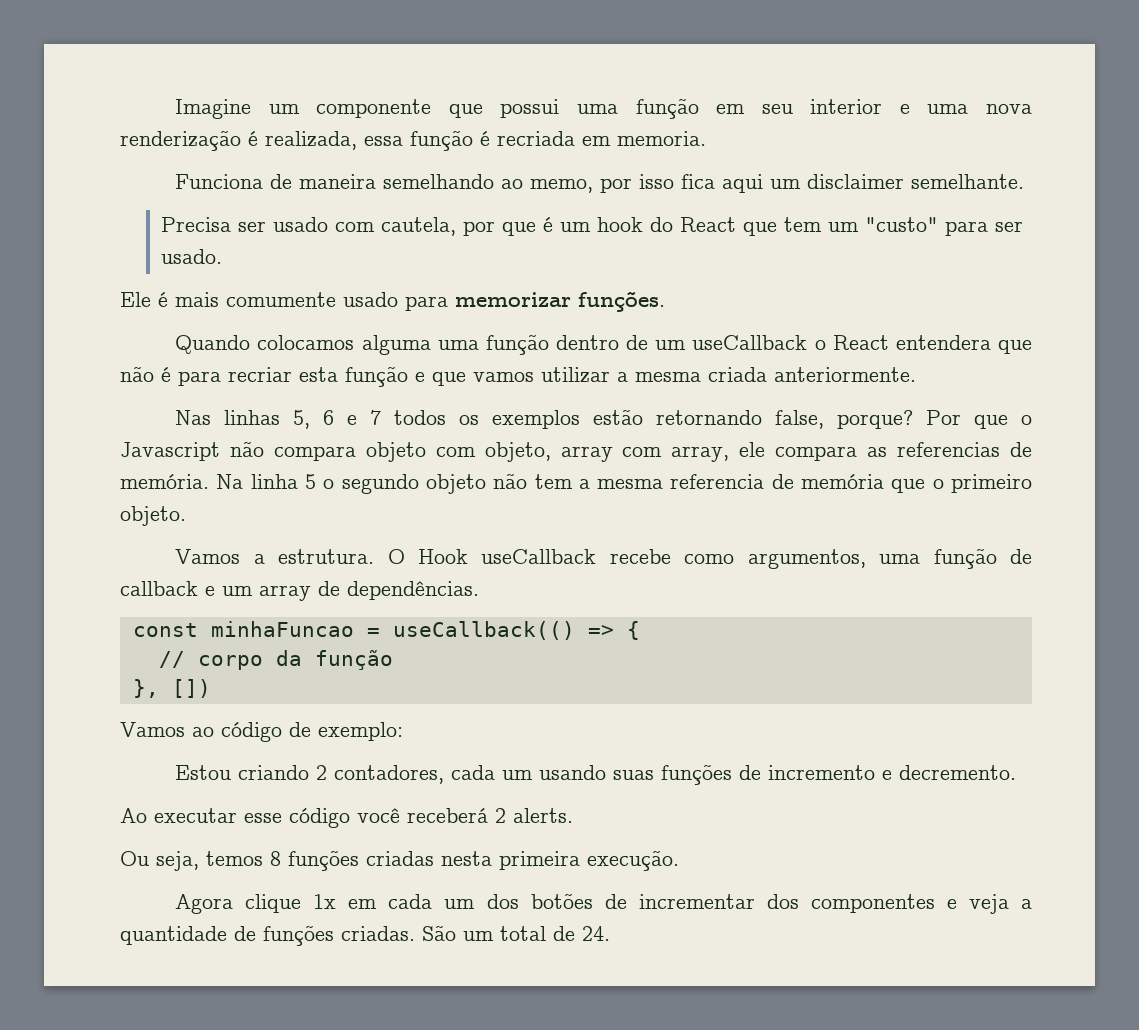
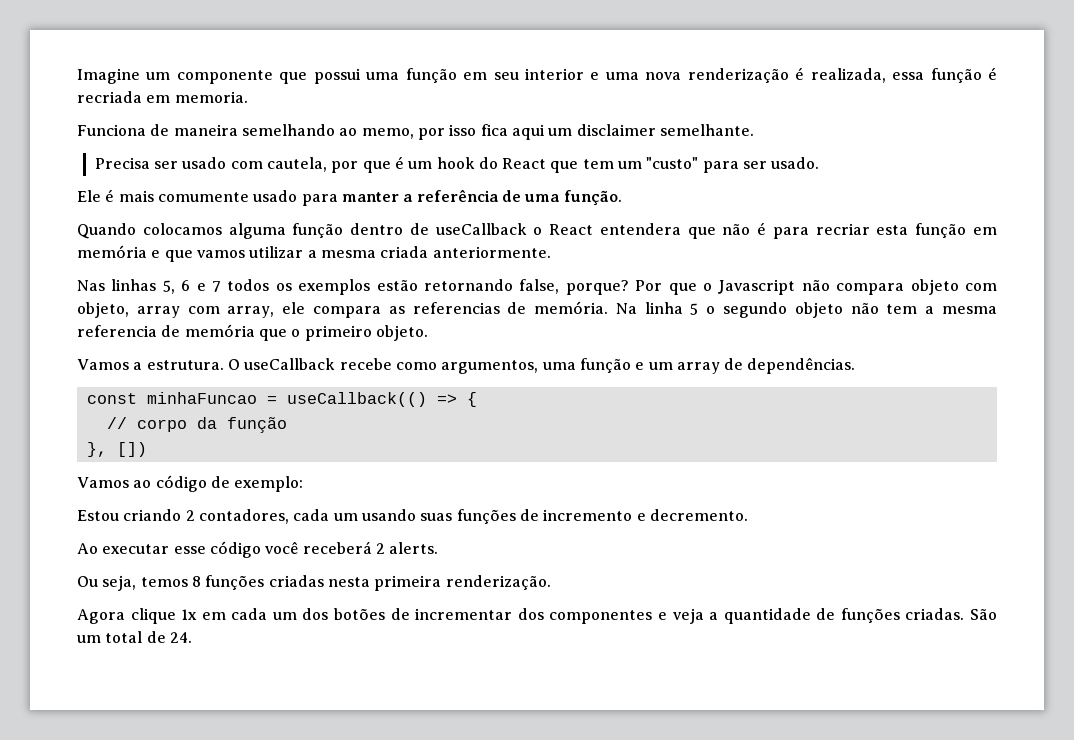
- Ele é mais comumente usado para memorizar funções.
+ Ele é mais comumente usado para manter a referência de uma função.
- Quando colocamos alguma uma função dentro de um useCallback o React entendera que não é para recriar esta função e que vamos utilizar a mesma criada anteriormente.
+ Quando colocamos alguma função dentro de useCallback o React entendera que não é para recriar esta função em memória e que vamos utilizar a mesma criada anteriormente.
- O Hook useCallback recebe como argumentos, uma função de callback e um array de dependências.
+ O useCallback recebe como argumentos, uma função e um array de dependências.
- Ou seja, temos 8 funções criadas nesta primeira execução.
+ Ou seja, temos 8 funções criadas nesta primeira renderização.

